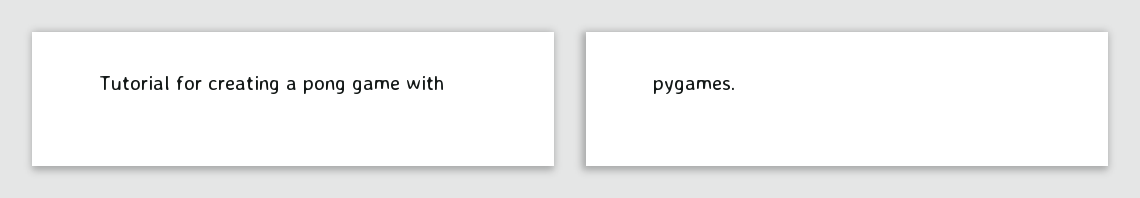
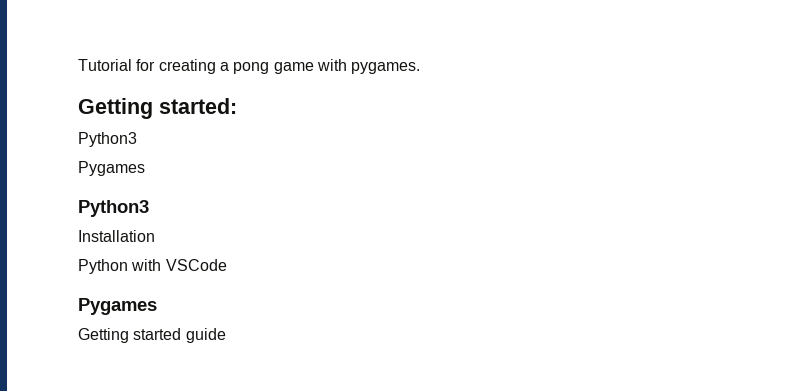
+ Getting started:
+ Python3
+ Pygames
+ Python3
+ Installation
+ Python with VSCode
+ Pygames
+ Getting started guide

